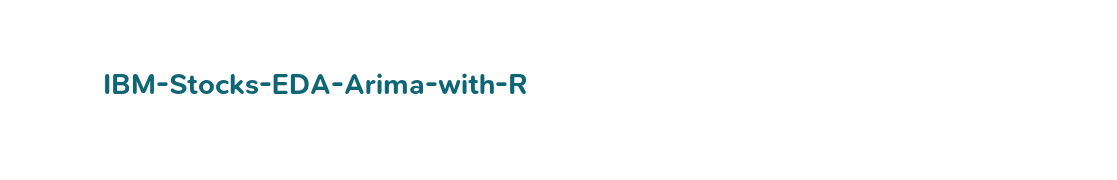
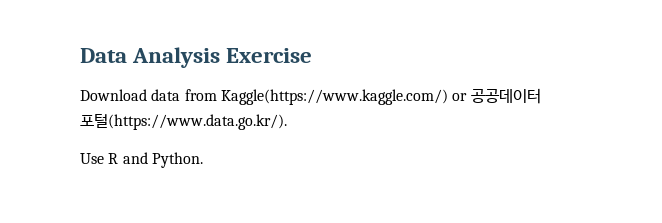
- IBM-Stocks-EDA-Arima-with-R
+ Data Analysis Exercise
+ Download data from Kaggle(https://www.kaggle.com/) or 공공데이터 포털(https://www.data.go.kr/).
+ Use R and Python.

